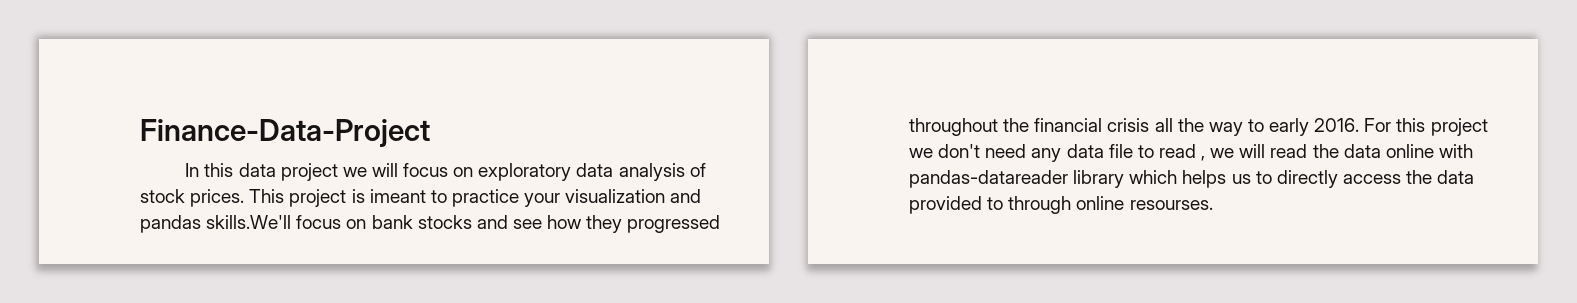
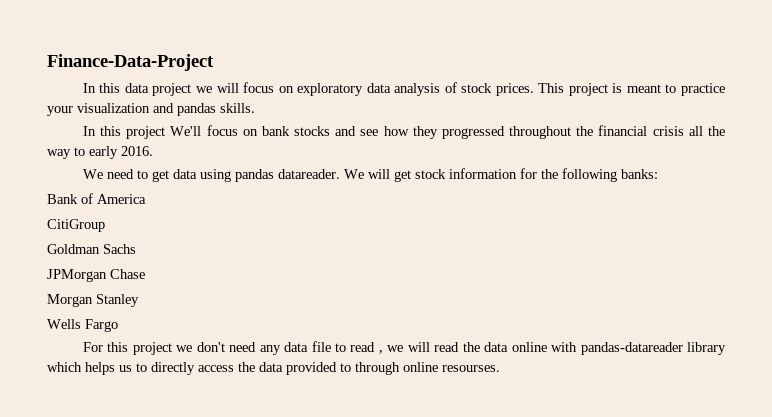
- This project is imeant to practice your visualization and pandas skills.We'll focus on bank stocks and see how they progressed throughout the financial crisis all the way to early 2016. For this project we don't need any data file to read , we will read the data online with pandas-datareader library which helps us to directly access the data provided to through online resourses.
+ This project is meant to practice your visualization and pandas skills.
+ In this project We'll focus on bank stocks and see how they progressed throughout the financial crisis all the way to early 2016.
+ We need to get data using pandas datareader. We will get stock information for the following banks:
+ Bank of America
+ CitiGroup
+ Goldman Sachs
+ JPMorgan Chase
+ Morgan Stanley
+ Wells Fargo
+ For this project we don't need any data file to read , we will read the data online with pandas-datareader library which helps us to directly access the data provided to through online resourses.

